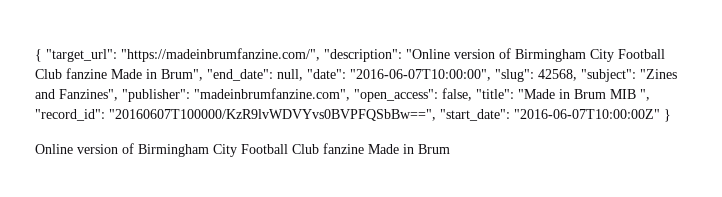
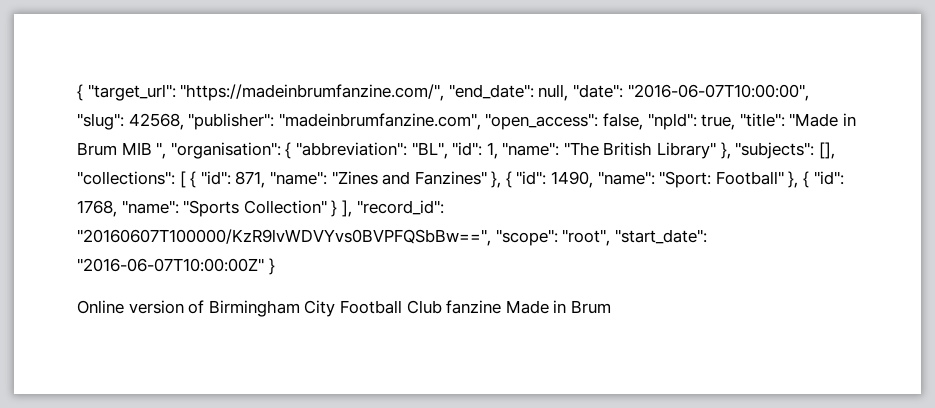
- { "target_url": "https://madeinbrumfanzine.com/", "description": "Online version of Birmingham City Football Club fanzine Made in Brum", "end_date": null, "date": "2016-06-07T10:00:00", "slug": 42568, "subject": "Zines and Fanzines", "publisher": "madeinbrumfanzine.com", "open_access": false, "title": "Made in Brum MIB ", "record_id": "20160607T100000/KzR9lvWDVYvs0BVPFQSbBw==", "start_date": "2016-06-07T10:00:00Z" }
+ { "target_url": "https://madeinbrumfanzine.com/", "end_date": null, "date": "2016-06-07T10:00:00", "slug": 42568, "publisher": "madeinbrumfanzine.com", "open_access": false, "npld": true, "title": "Made in Brum MIB ", "organisation": { "abbreviation": "BL", "id": 1, "name": "The British Library" }, "subjects": [], "collections": [ { "id": 871, "name": "Zines and Fanzines" }, { "id": 1490, "name": "Sport: Football" }, { "id": 1768, "name": "Sports Collection" } ], "record_id": "20160607T100000/KzR9lvWDVYvs0BVPFQSbBw==", "scope": "root", "start_date": "2016-06-07T10:00:00Z" }

